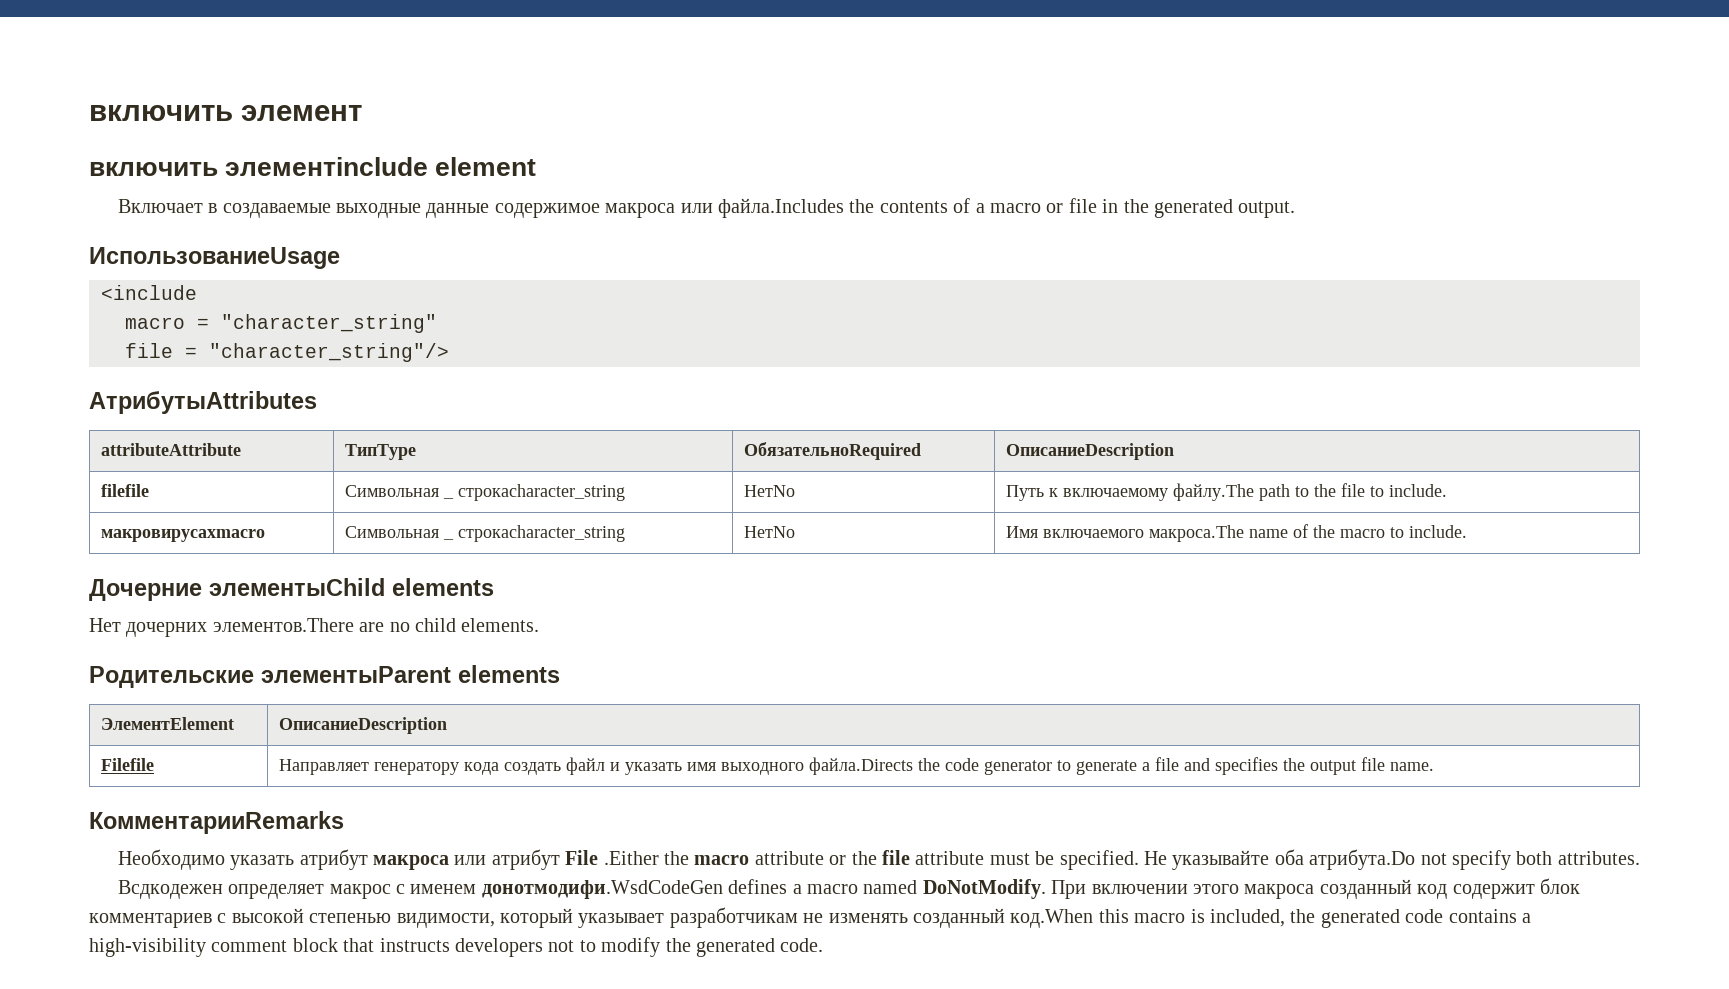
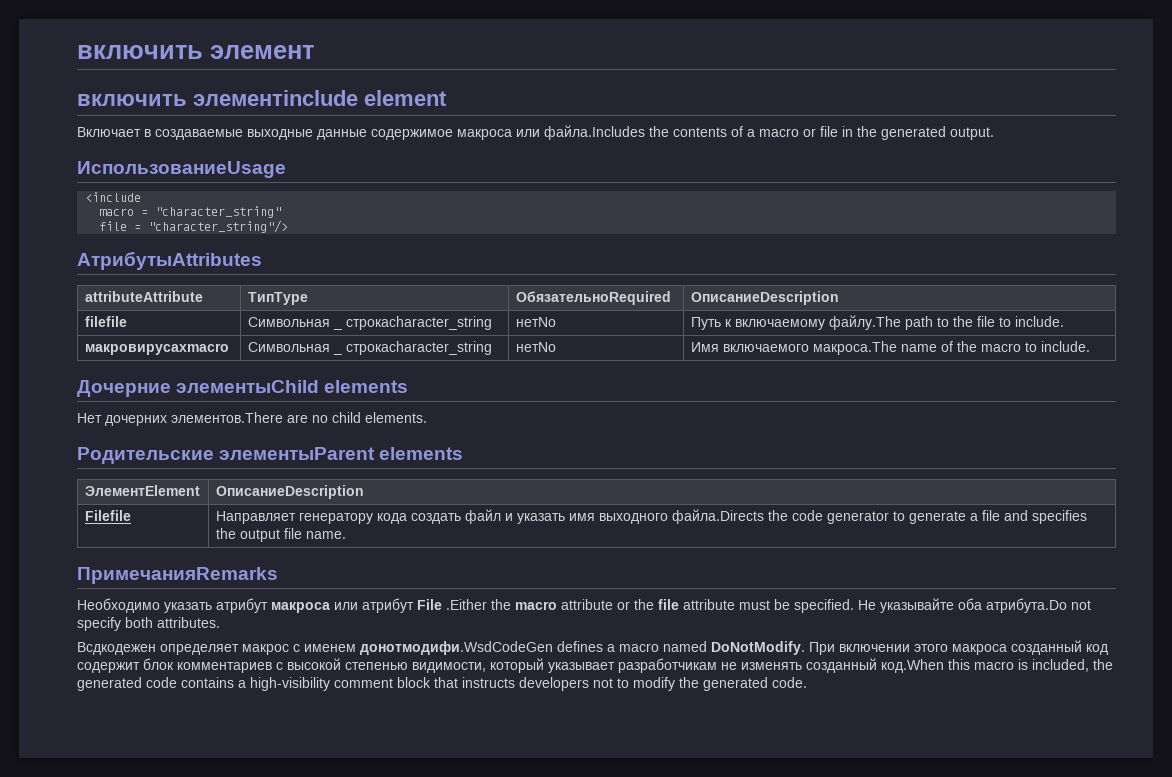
- filefile | Символьная _ строкаcharacter_string | НетNo | Путь к включаемому файлу.The path to the file to include.
+ filefile | Символьная _ строкаcharacter_string | нетNo | Путь к включаемому файлу.The path to the file to include.
- макровирусахmacro | Символьная _ строкаcharacter_string | НетNo | Имя включаемого макроса.The name of the macro to include.
+ макровирусахmacro | Символьная _ строкаcharacter_string | нетNo | Имя включаемого макроса.The name of the macro to include.
- КомментарииRemarks
+ ПримечанияRemarks

